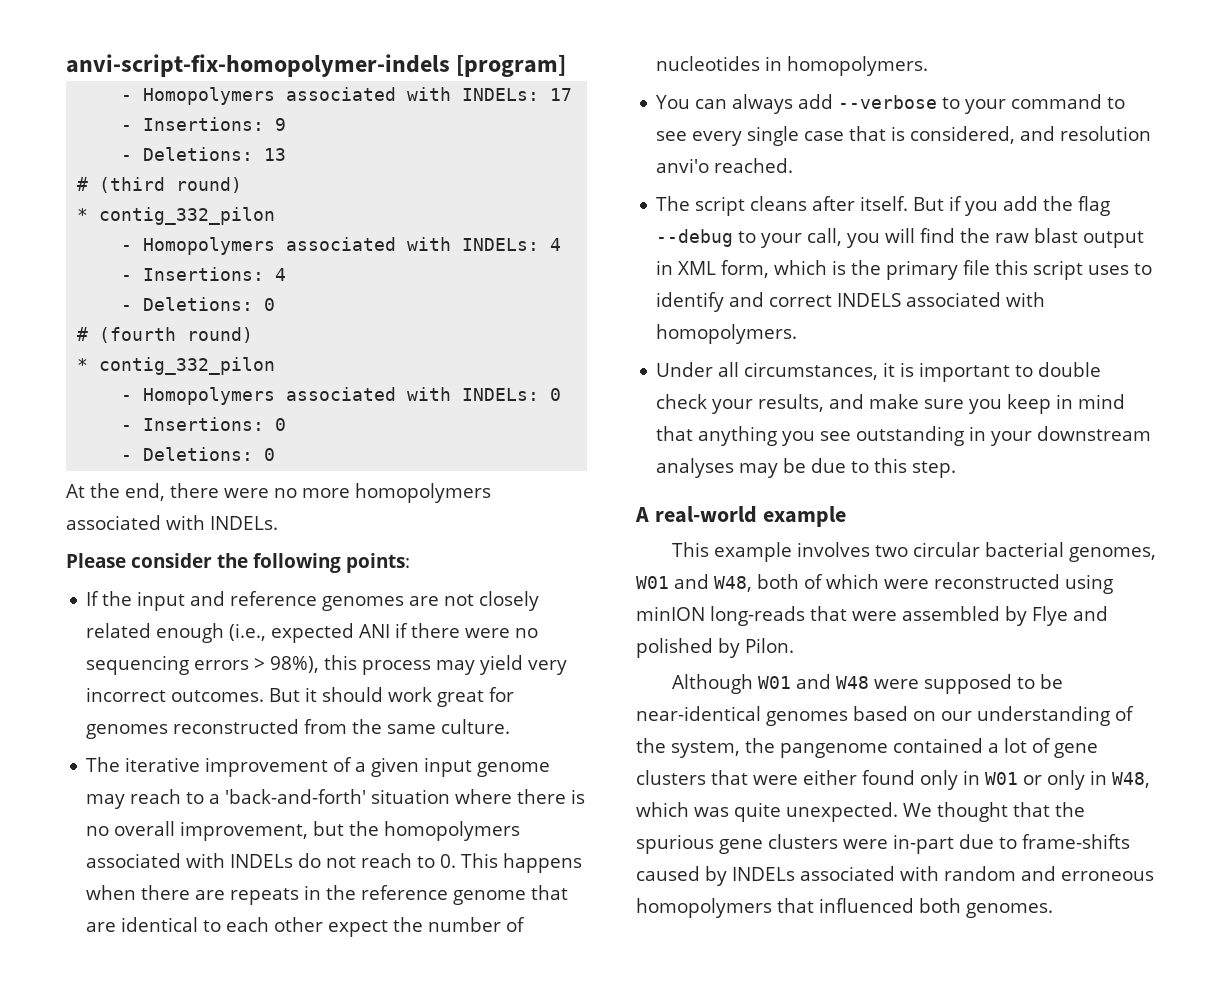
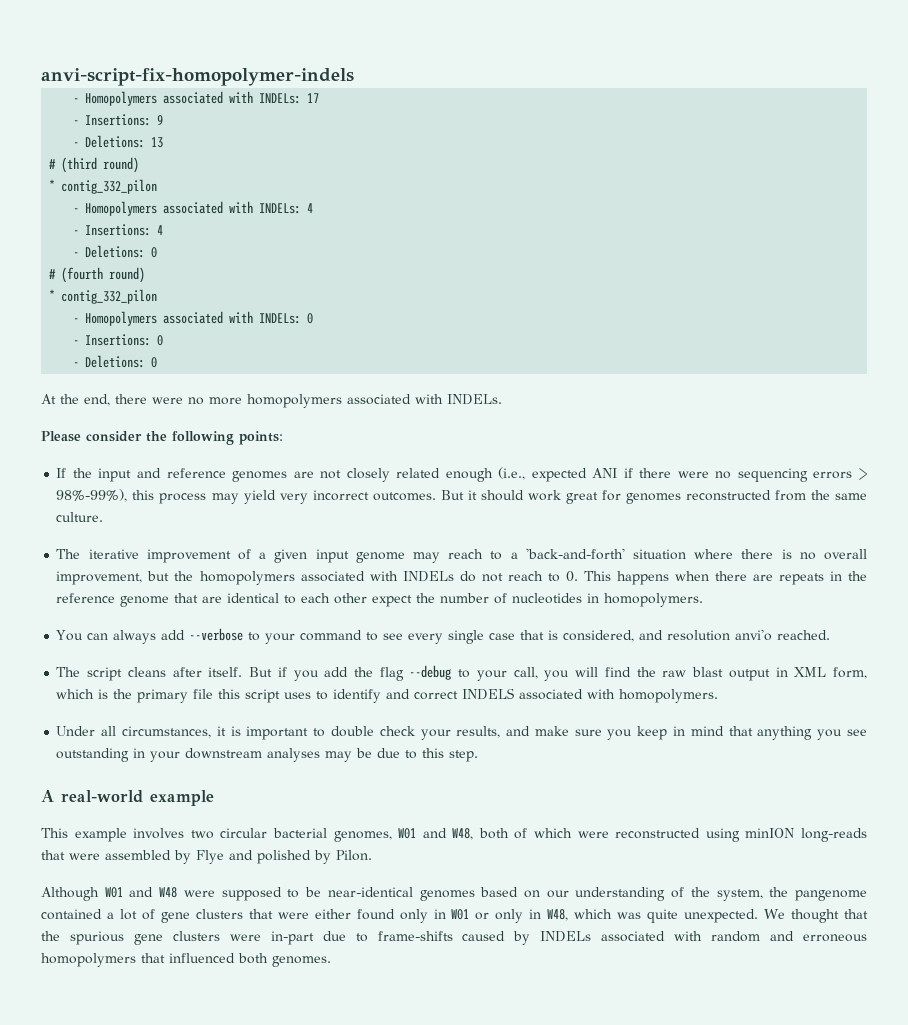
- anvi-script-fix-homopolymer-indels [program]
+ anvi-script-fix-homopolymer-indels
- If the input and reference genomes are not closely related enough (i.e., expected ANI if there were no sequencing errors > 98%), this process may yield very incorrect outcomes.
+ If the input and reference genomes are not closely related enough (i.e., expected ANI if there were no sequencing errors > 98%-99%), this process may yield very incorrect outcomes.

